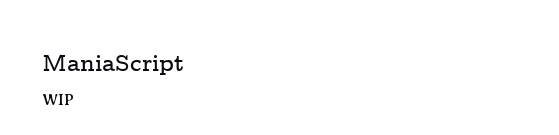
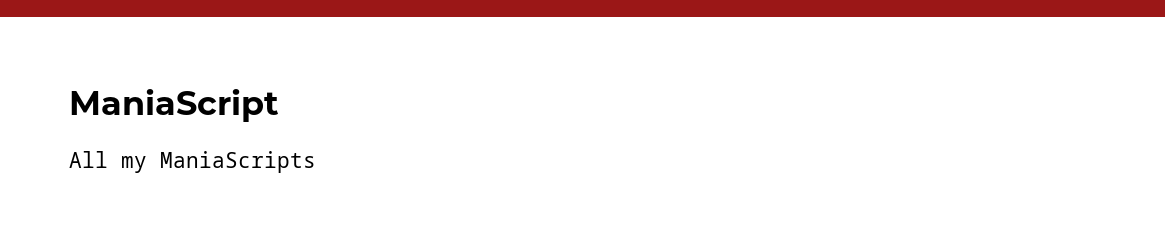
- WIP
+ All my ManiaScripts

